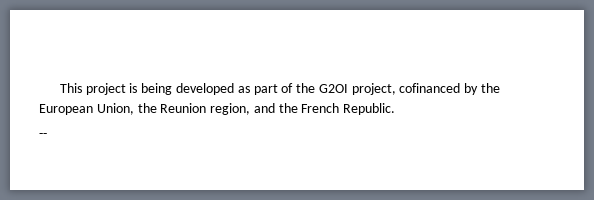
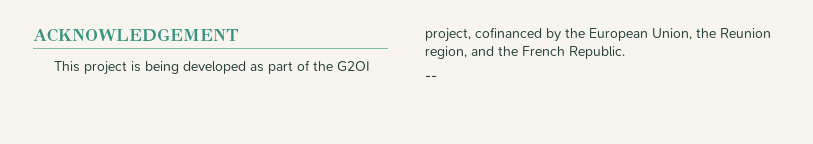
+ ACKNOWLEDGEMENT

